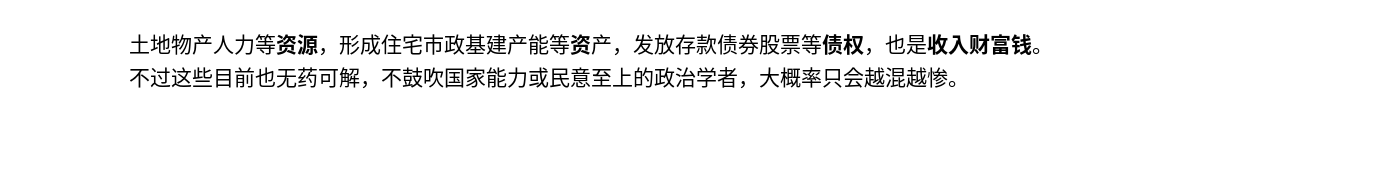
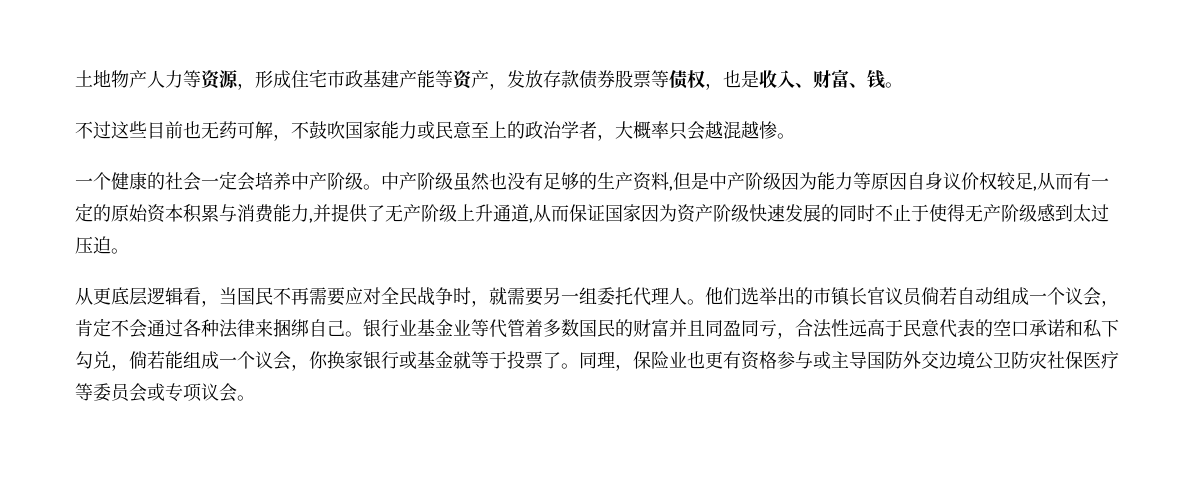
- 土地物产人力等资源，形成住宅市政基建产能等资产，发放存款债券股票等债权，也是收入财富钱。
+ 土地物产人力等资源，形成住宅市政基建产能等资产，发放存款债券股票等债权，也是收入、财富、钱。
+ 一个健康的社会一定会培养中产阶级。中产阶级虽然也没有足够的生产资料,但是中产阶级因为能力等原因自身议价权较足,从而有一定的原始资本积累与消费能力,并提供了无产阶级上升通道,从而保证国家因为资产阶级快速发展的同时不止于使得无产阶级感到太过压迫。
+ 从更底层逻辑看，当国民不再需要应对全民战争时，就需要另一组委托代理人。他们选举出的市镇长官议员倘若自动组成一个议会，肯定不会通过各种法律来捆绑自己。银行业基金业等代管着多数国民的财富并且同盈同亏，合法性远高于民意代表的空口承诺和私下勾兑，倘若能组成一个议会，你换家银行或基金就等于投票了。同理，保险业也更有资格参与或主导国防外交边境公卫防灾社保医疗等委员会或专项议会。

